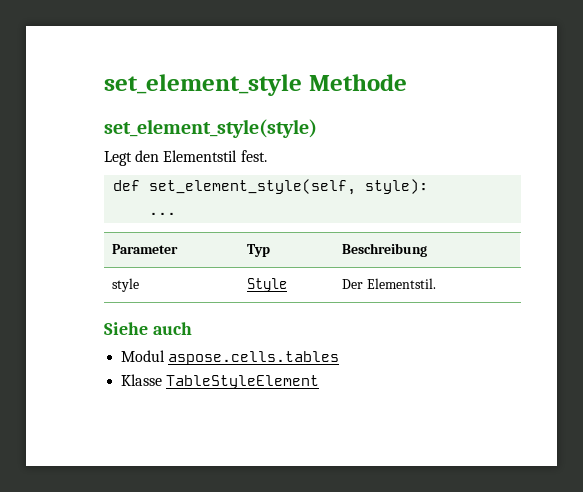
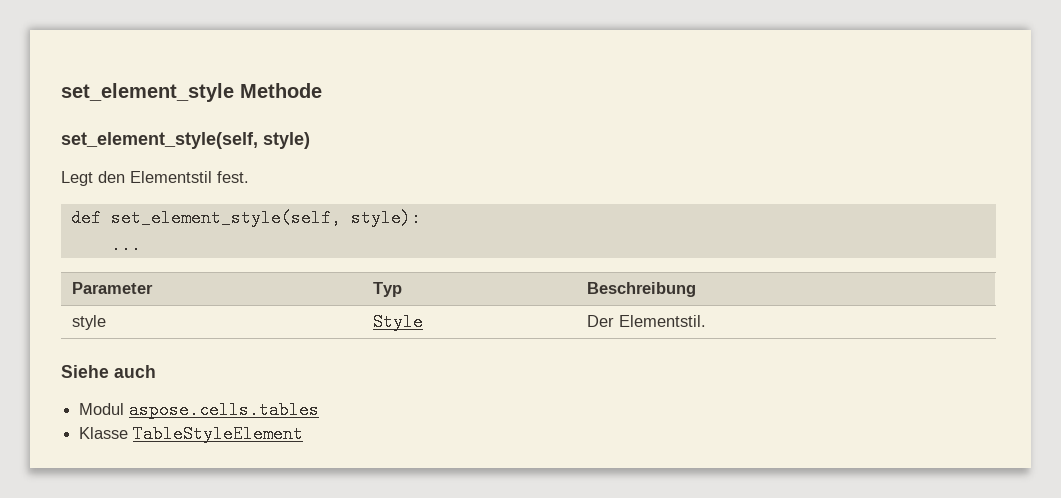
- set_element_style(style)
+ set_element_style(self, style)

